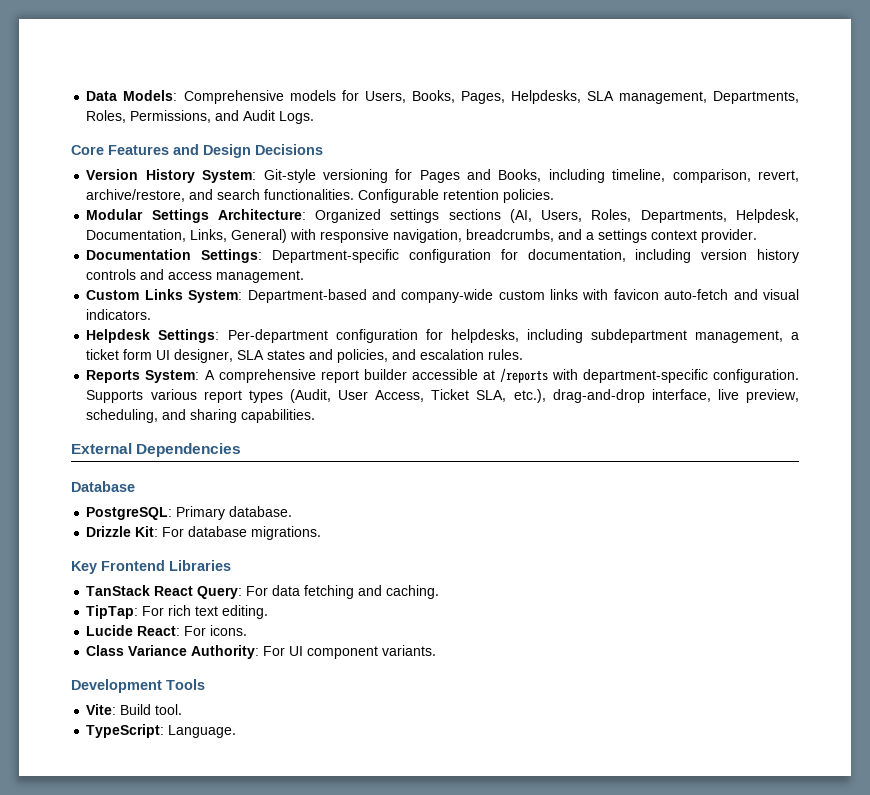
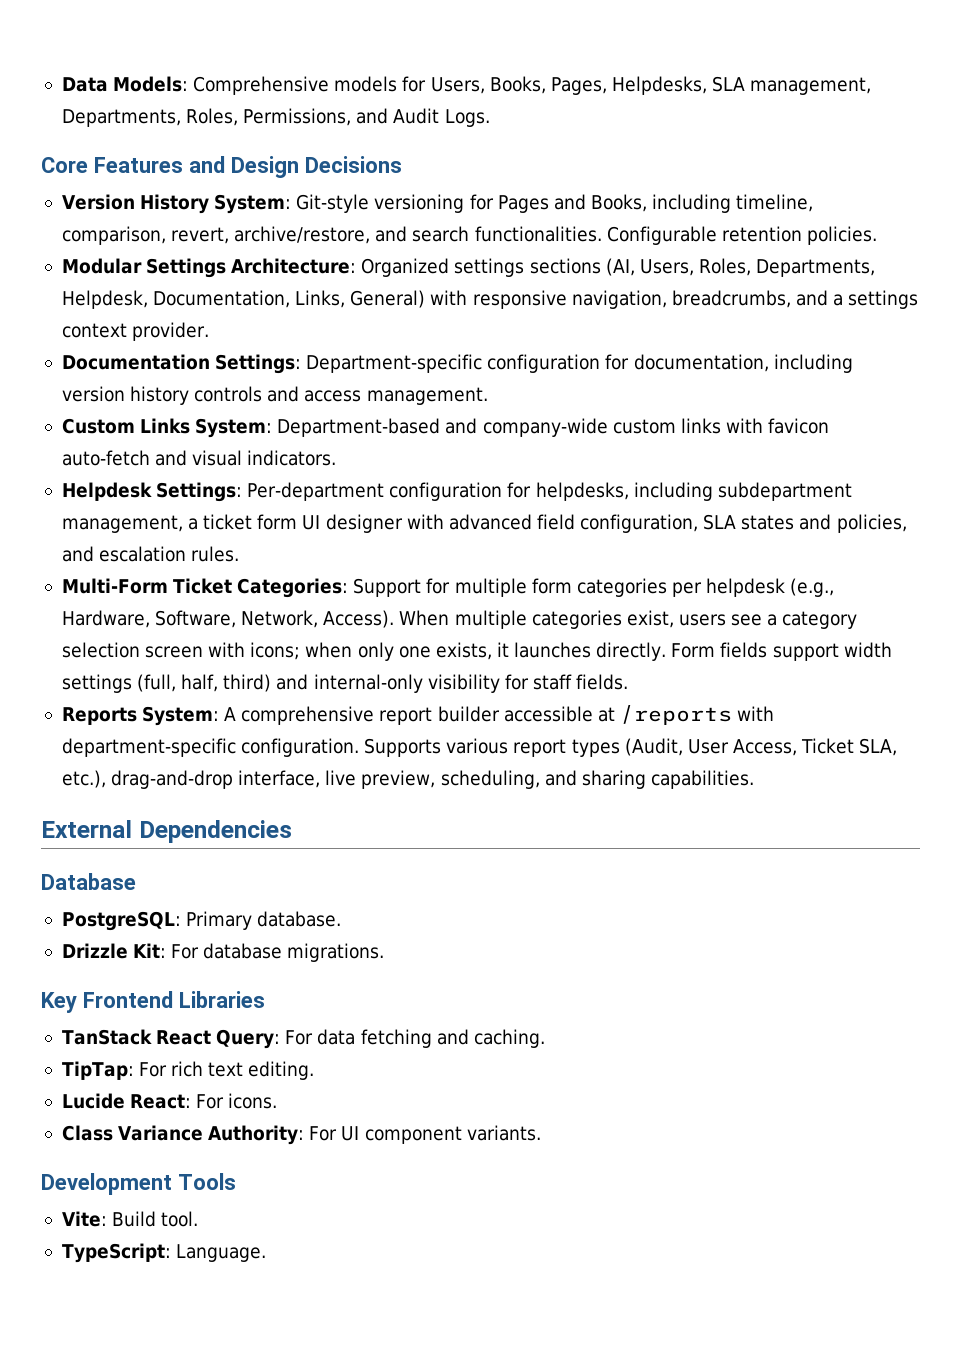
- Helpdesk Settings: Per-department configuration for helpdesks, including subdepartment management, a ticket form UI designer, SLA states and policies, and escalation rules.
+ Helpdesk Settings: Per-department configuration for helpdesks, including subdepartment management, a ticket form UI designer with advanced field configuration, SLA states and policies, and escalation rules.
+ Multi-Form Ticket Categories: Support for multiple form categories per helpdesk (e.g., Hardware, Software, Network, Access). When multiple categories exist, users see a category selection screen with icons; when only one exists, it launches directly. Form fields support width settings (full, half, third) and internal-only visibility for staff fields.

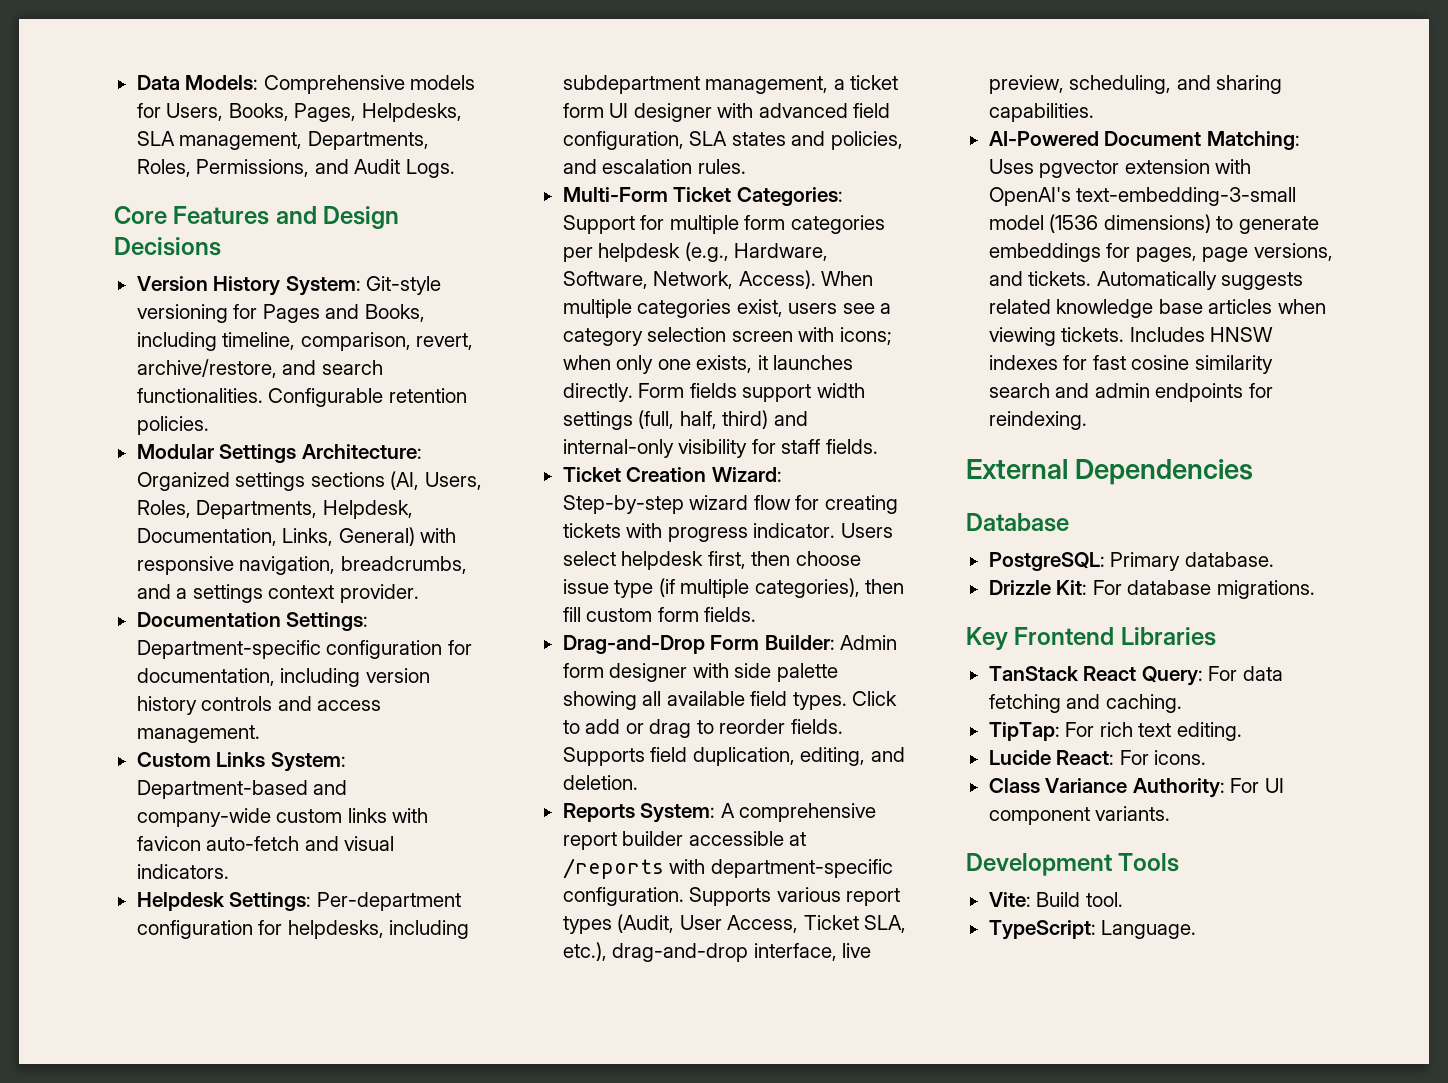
+ Ticket Creation Wizard: Step-by-step wizard flow for creating tickets with progress indicator. Users select helpdesk first, then choose issue type (if multiple categories), then fill custom form fields.
+ Drag-and-Drop Form Builder: Admin form designer with side palette showing all available field types. Click to add or drag to reorder fields. Supports field duplication, editing, and deletion.
+ AI-Powered Document Matching: Uses pgvector extension with OpenAI's text-embedding-3-small model (1536 dimensions) to generate embeddings for pages, page versions, and tickets. Automatically suggests related knowledge base articles when viewing tickets. Includes HNSW indexes for fast cosine similarity search and admin endpoints for reindexing.

